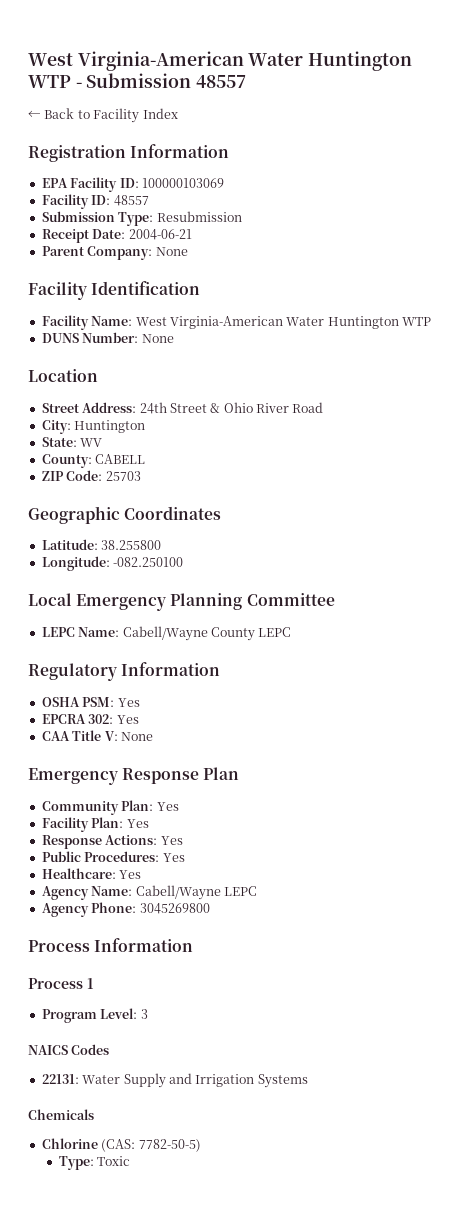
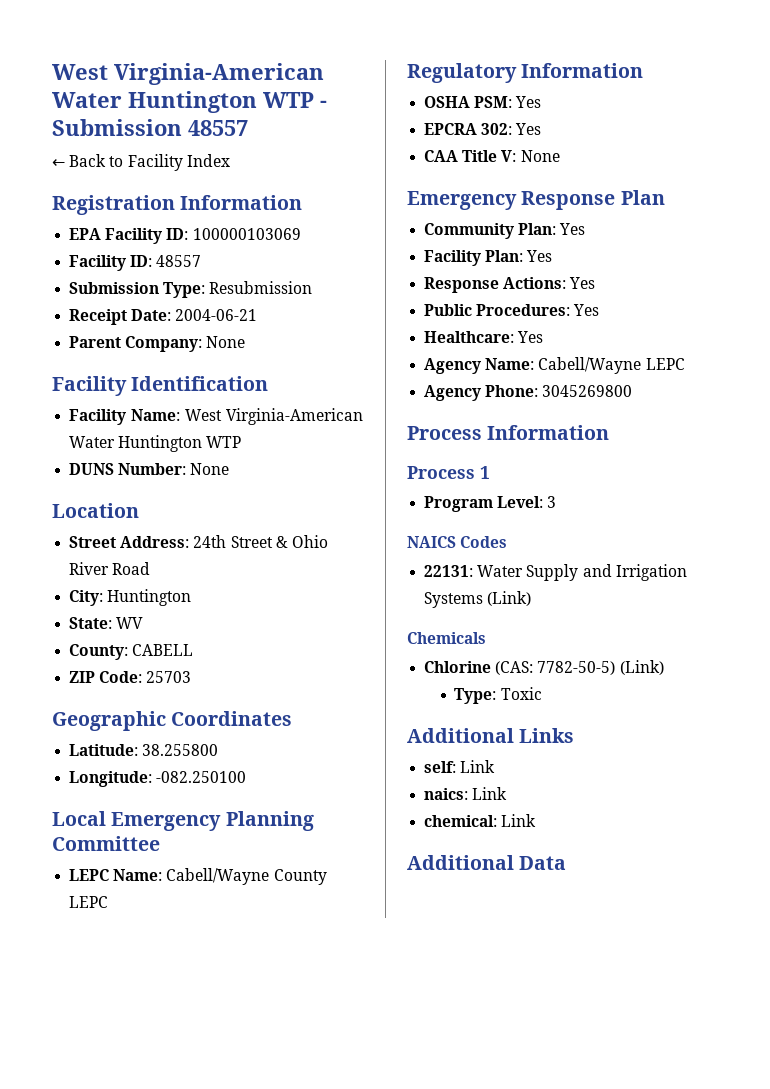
- 22131: Water Supply and Irrigation Systems
+ 22131: Water Supply and Irrigation Systems (Link)
- Chlorine (CAS: 7782-50-5)
+ Chlorine (CAS: 7782-50-5) (Link)
+ Additional Links
+ self: Link
+ naics: Link
+ chemical: Link
+ Additional Data

